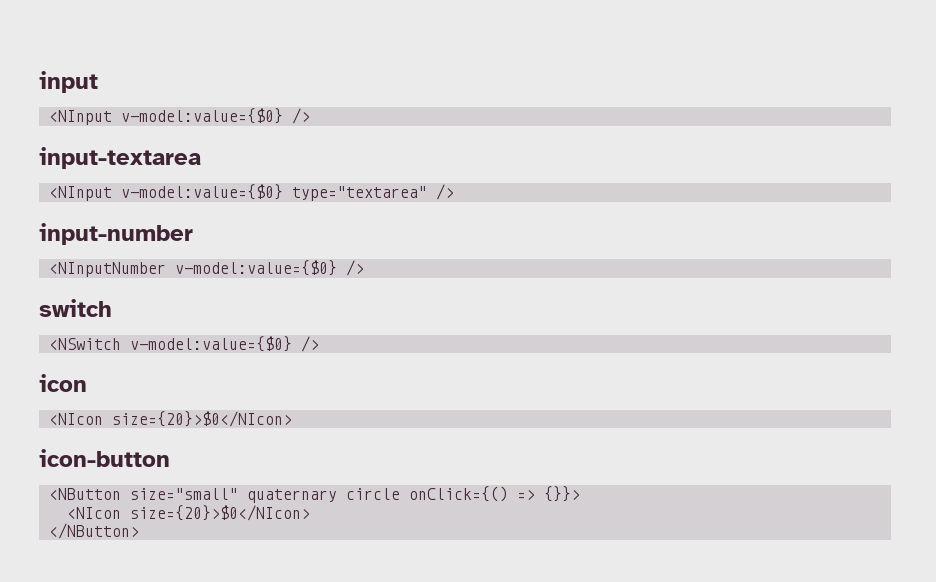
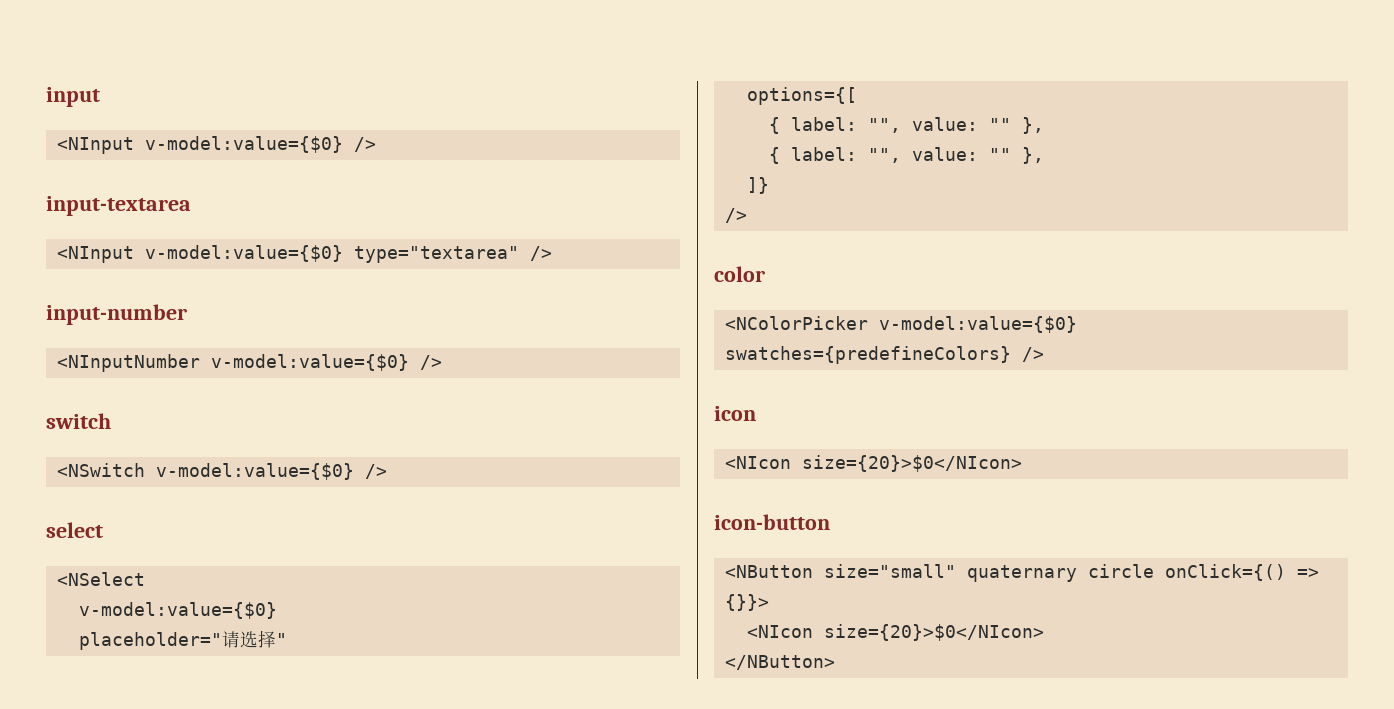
+ select
+ <NSelect
+ v-model:value={$0}
+ placeholder="请选择"
+ options={[
+ { label: "", value: "" },
+ { label: "", value: "" },
+ ]}
+ />
+ color
+ <NColorPicker v-model:value={$0} swatches={predefineColors} />

